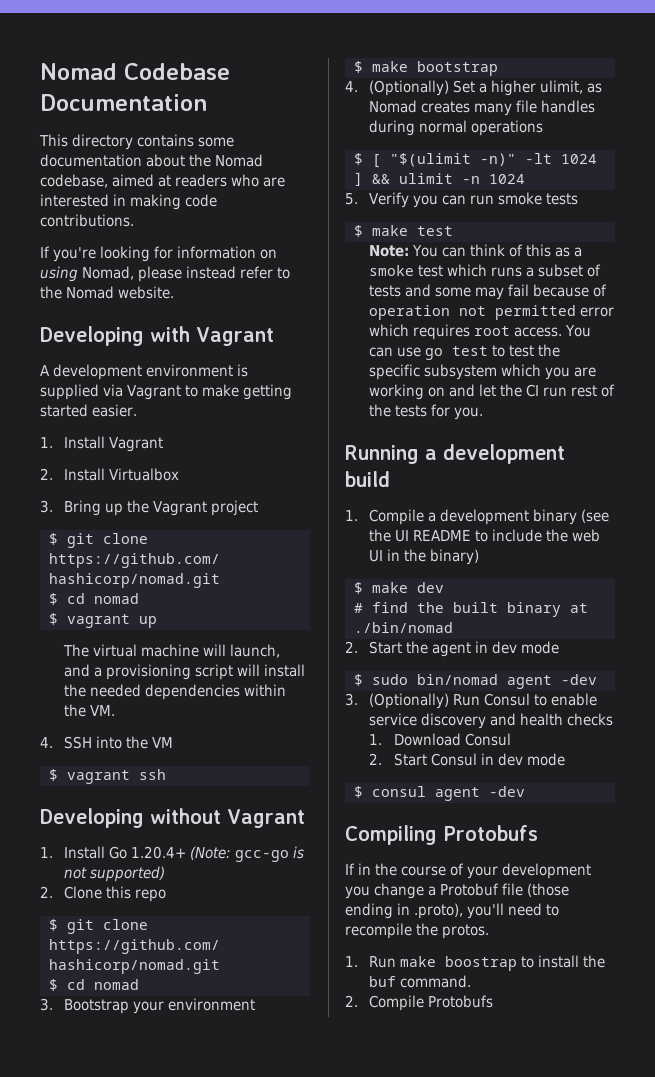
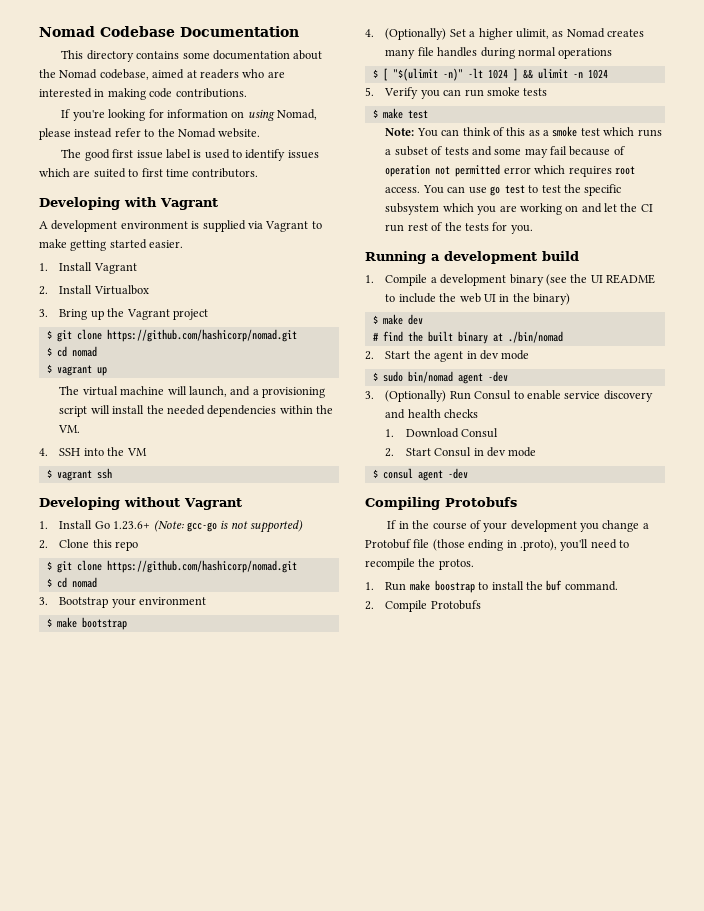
+ The good first issue label is used to identify issues which are suited to first time contributors.
- 1. Install Go 1.20.4+ (Note: gcc-go is not supported)
+ 1. Install Go 1.23.6+ (Note: gcc-go is not supported)

